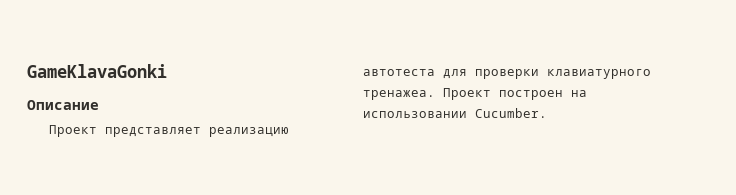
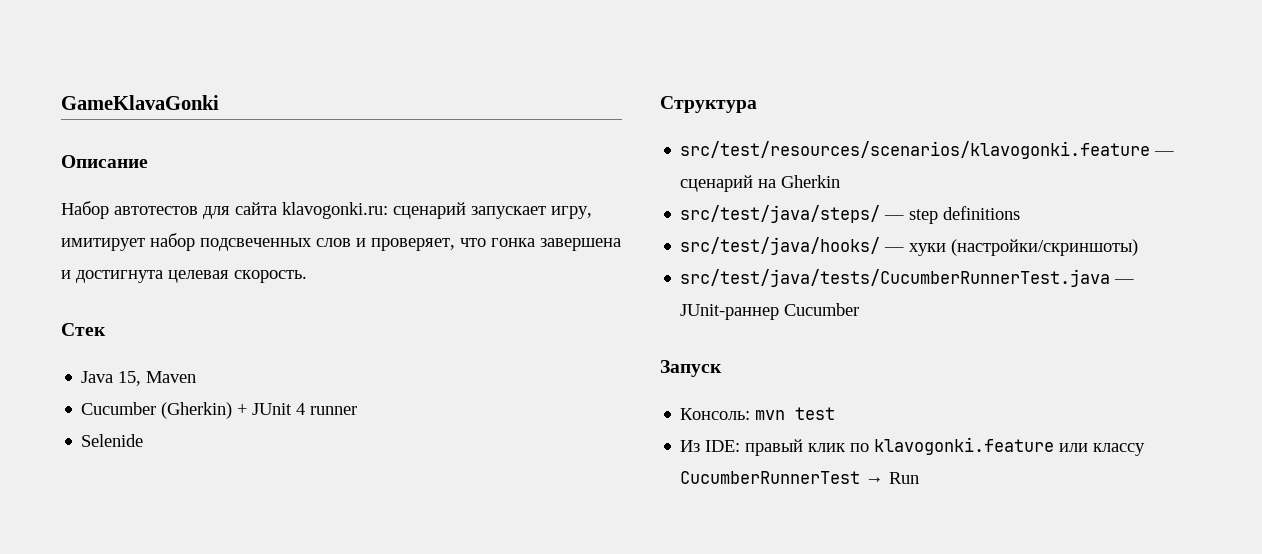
- Проект представляет реализацию автотеста для проверки клавиатурного тренажеа. Проект построен на использовании Cucumber.
+ Набор автотестов для сайта klavogonki.ru: сценарий запускает игру, имитирует набор подсвеченных слов и проверяет, что гонка завершена и достигнута целевая скорость.
+ Стек
+ Java 15, Maven
+ Cucumber (Gherkin) + JUnit 4 runner
+ Selenide
+ Структура
+ src/test/resources/scenarios/klavogonki.feature — сценарий на Gherkin
+ src/test/java/steps/ — step definitions
+ src/test/java/hooks/ — хуки (настройки/скриншоты)
+ src/test/java/tests/CucumberRunnerTest.java — JUnit‑раннер Cucumber
+ Запуск
+ Консоль: mvn test
+ Из IDE: правый клик по klavogonki.feature или классу CucumberRunnerTest → Run

